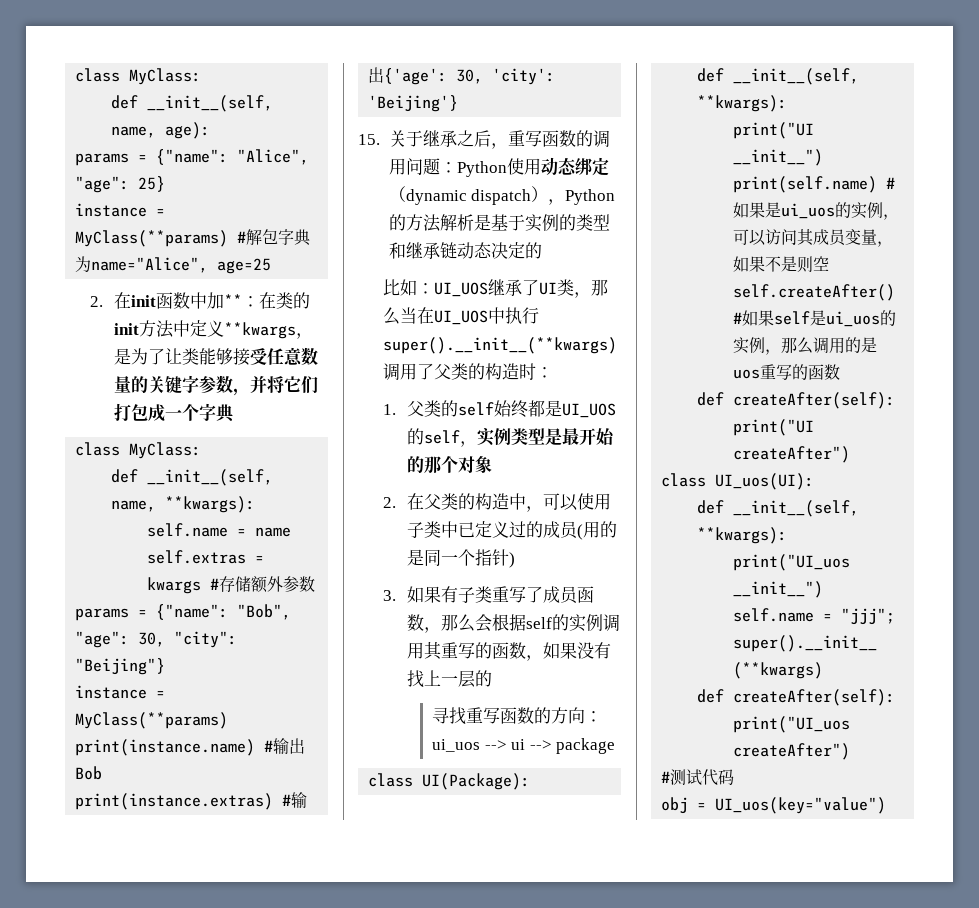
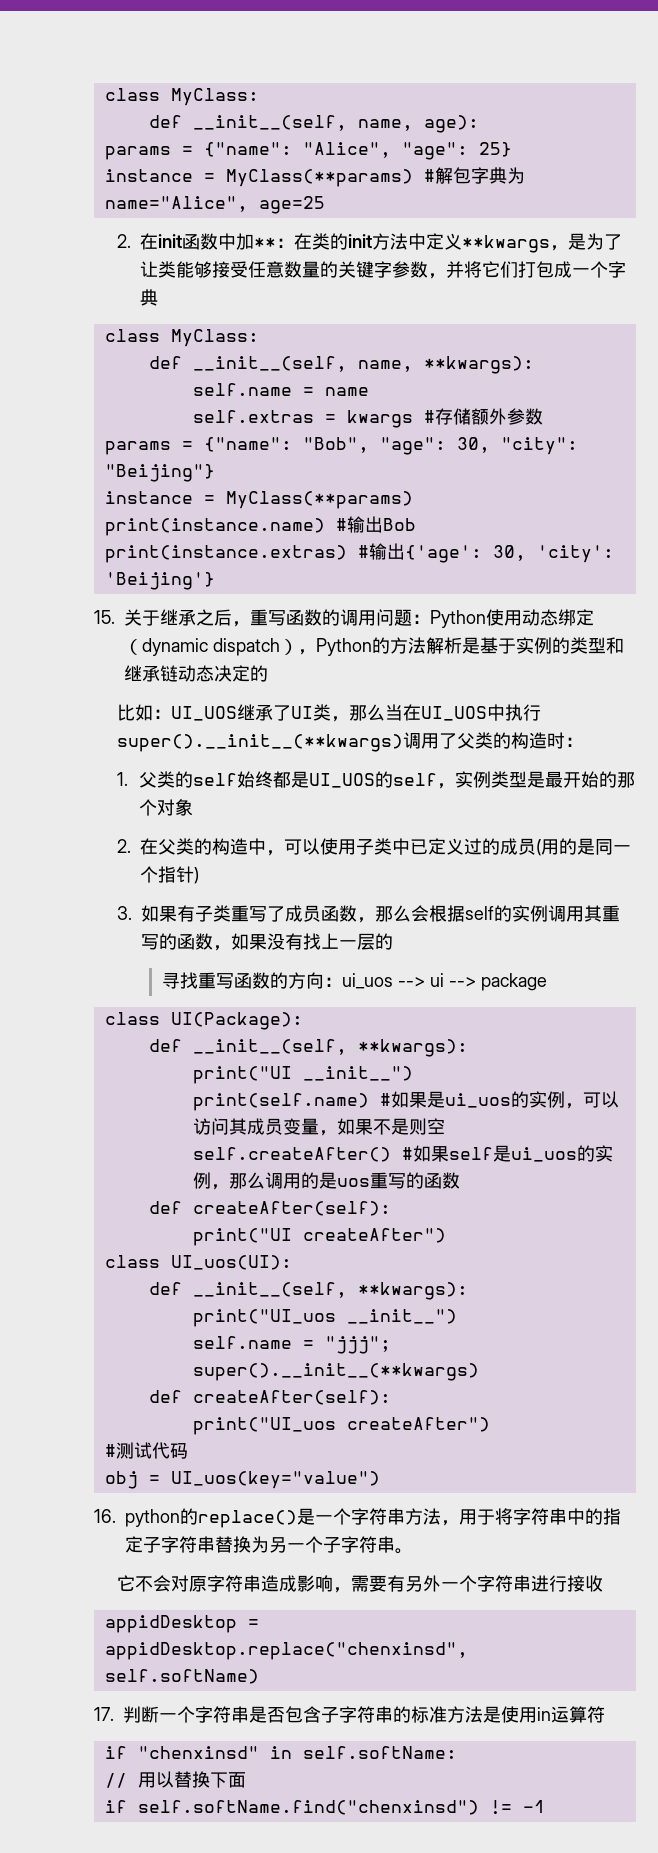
+ 16. python的replace()是一个字符串方法，用于将字符串中的指定子字符串替换为另一个子字符串。
+ 它不会对原字符串造成影响，需要有另外一个字符串进行接收
+ appidDesktop = appidDesktop.replace("chenxinsd", self.softName)
+ 17.判断一个字符串是否包含子字符串的标准方法是使用in运算符
+ if "chenxinsd" in self.softName:
+ // 用以替换下面
+ if self.softName.find("chenxinsd") != -1

